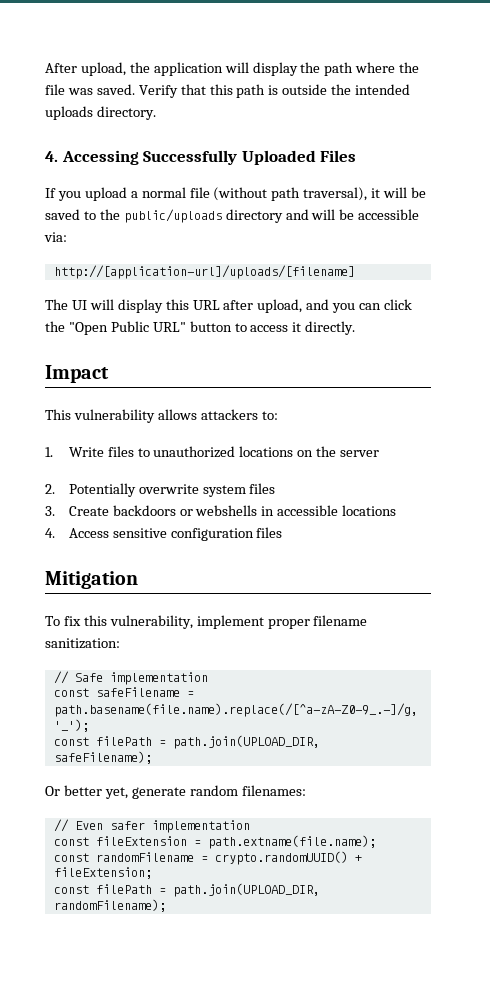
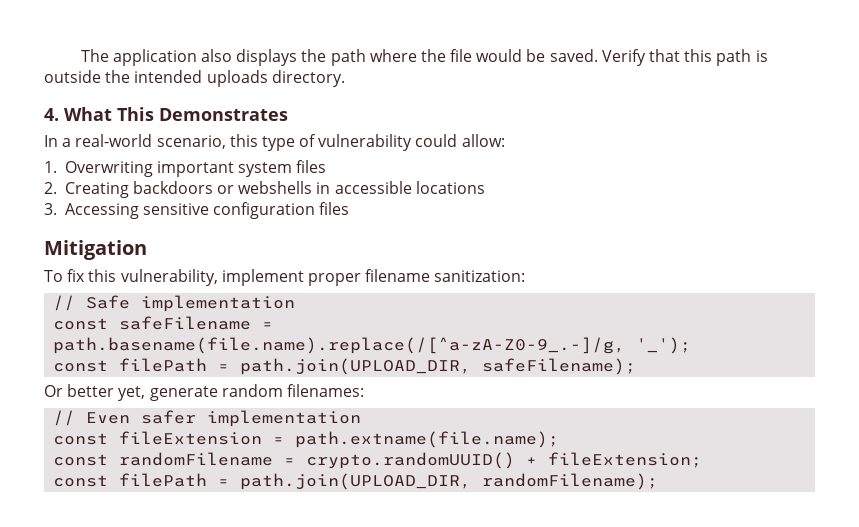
- After upload, the application will display the path where the file was saved.
+ The application also displays the path where the file would be saved.
- 4. Accessing Successfully Uploaded Files
- If you upload a normal file (without path traversal), it will be saved to the public/uploads directory and will be accessible via:
- http://[application-url]/uploads/[filename]
- The UI will display this URL after upload, and you can click the "Open Public URL" button to access it directly.
- Impact
- This vulnerability allows attackers to:
- 1. Write files to unauthorized locations on the server
- 2. Potentially overwrite system files
+ 4. What This Demonstrates
+ In a real-world scenario, this type of vulnerability could allow:
+ 1. Overwriting important system files
- 3. Create backdoors or webshells in accessible locations
+ 2. Creating backdoors or webshells in accessible locations
- 4. Access sensitive configuration files
+ 3. Accessing sensitive configuration files

